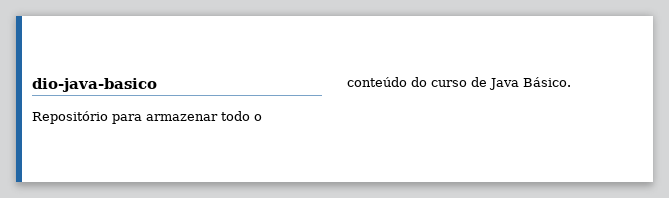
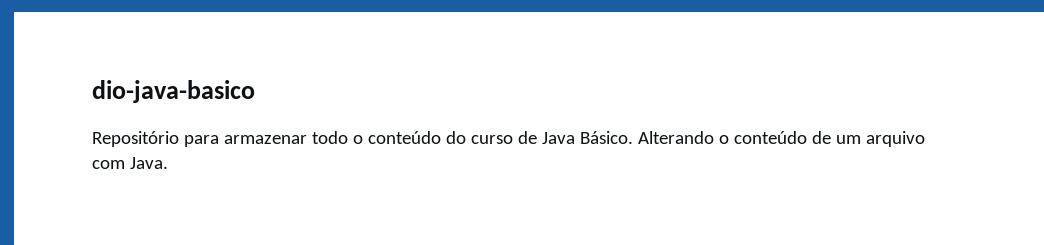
+ Alterando o conteúdo de um arquivo com Java.

